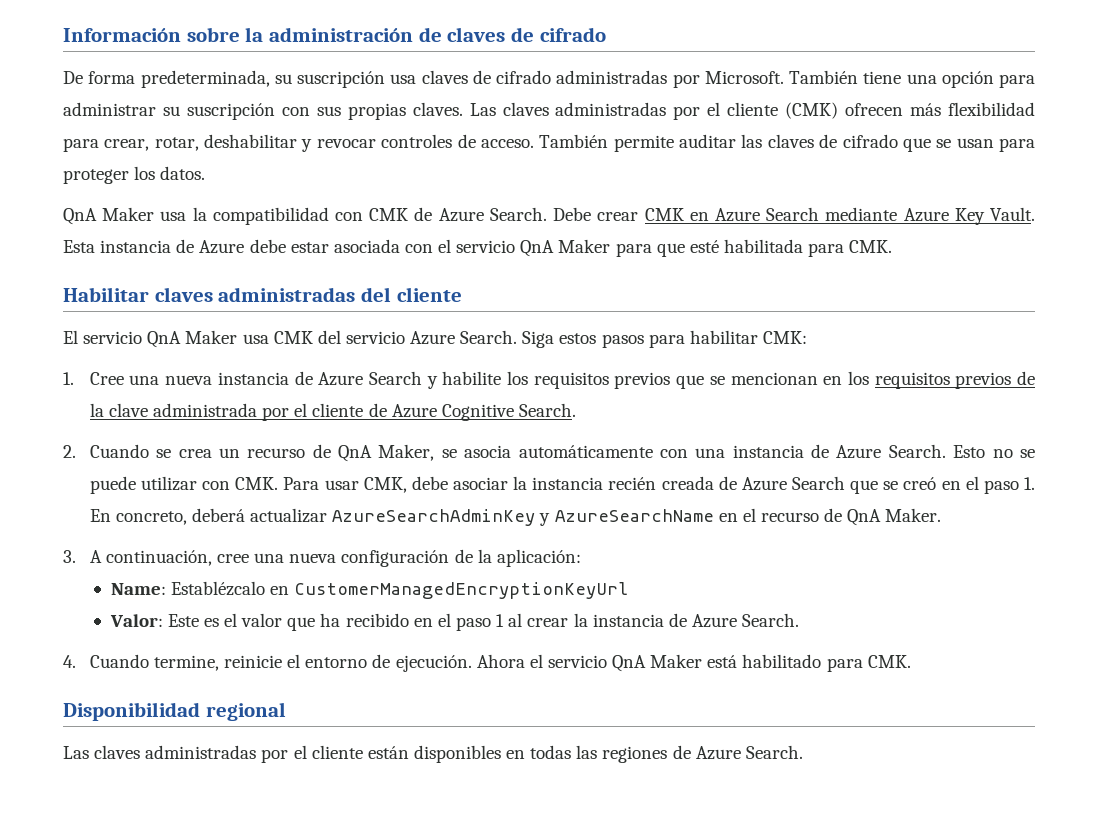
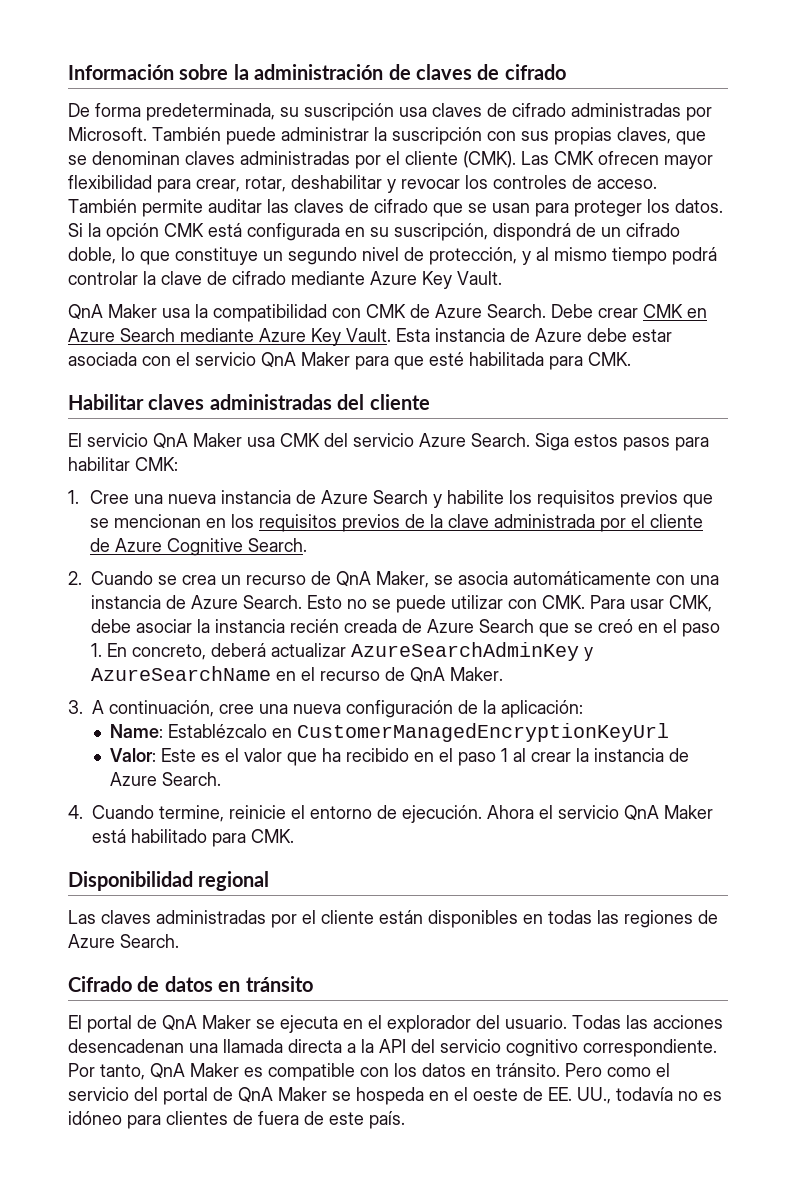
- También tiene una opción para administrar su suscripción con sus propias claves. Las claves administradas por el cliente (CMK) ofrecen más flexibilidad para crear, rotar, deshabilitar y revocar controles de acceso.
+ También puede administrar la suscripción con sus propias claves, que se denominan claves administradas por el cliente (CMK). Las CMK ofrecen mayor flexibilidad para crear, rotar, deshabilitar y revocar los controles de acceso.
+ Si la opción CMK está configurada en su suscripción, dispondrá de un cifrado doble, lo que constituye un segundo nivel de protección, y al mismo tiempo podrá controlar la clave de cifrado mediante Azure Key Vault.
+ Cifrado de datos en tránsito
+ El portal de QnA Maker se ejecuta en el explorador del usuario. Todas las acciones desencadenan una llamada directa a la API del servicio cognitivo correspondiente. Por tanto, QnA Maker es compatible con los datos en tránsito. Pero como el servicio del portal de QnA Maker se hospeda en el oeste de EE. UU., todavía no es idóneo para clientes de fuera de este país.

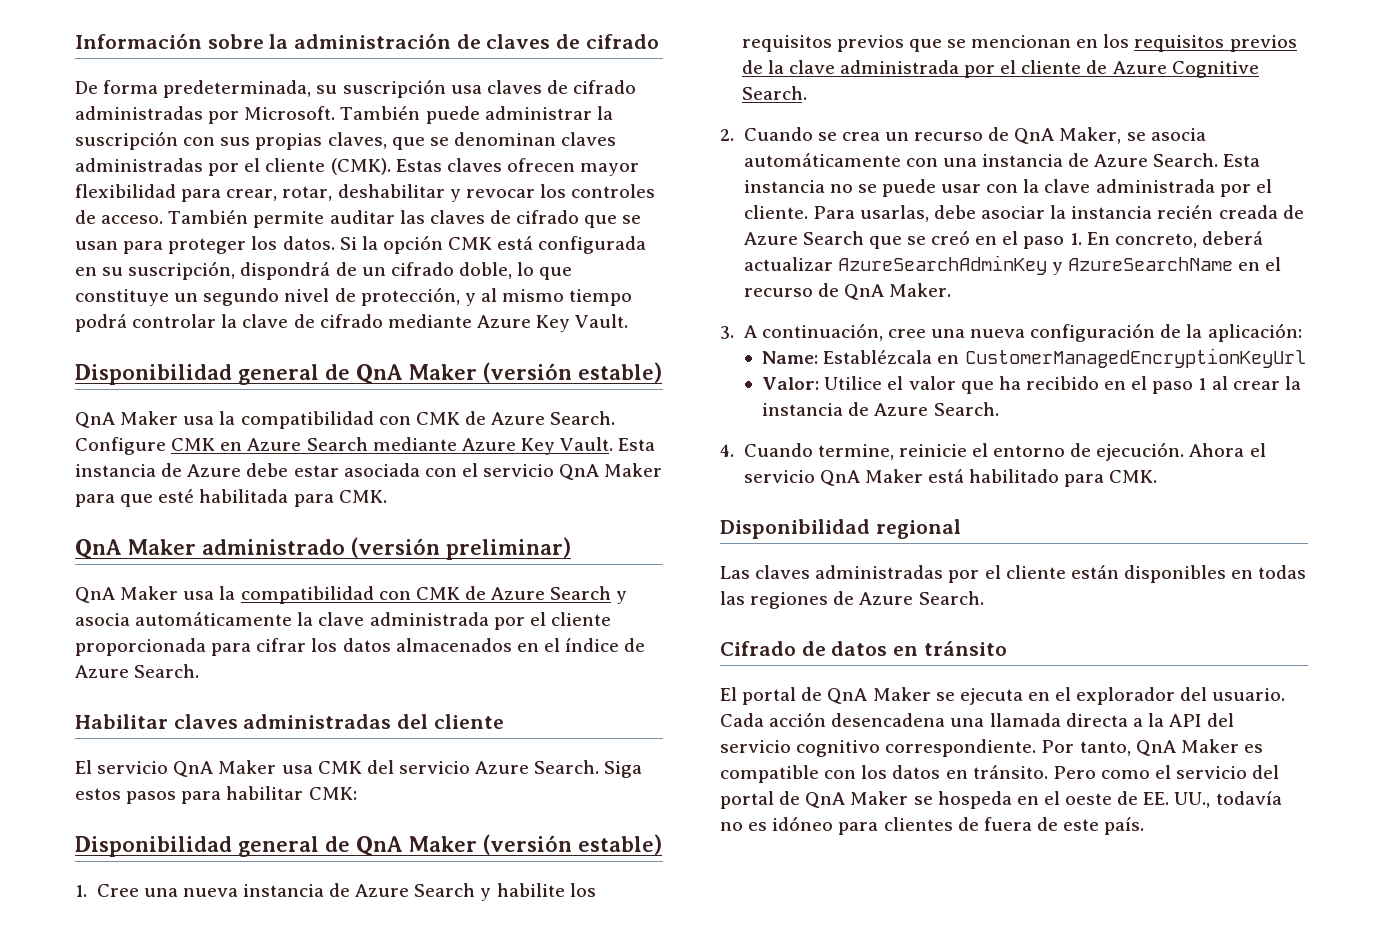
- Las CMK ofrecen mayor flexibilidad para crear, rotar, deshabilitar y revocar los controles de acceso.
+ Estas claves ofrecen mayor flexibilidad para crear, rotar, deshabilitar y revocar los controles de acceso.
  Si la opción CMK está configurada en su suscripción, dispondrá de un cifrado doble, lo que constituye un segundo nivel de protección, y al mismo tiempo podrá controlar la clave de cifrado mediante Azure Key Vault.
+ Disponibilidad general de QnA Maker (versión estable)
- Debe crear CMK en Azure Search mediante Azure Key Vault.
+ Configure CMK en Azure Search mediante Azure Key Vault.
+ QnA Maker administrado (versión preliminar)
+ QnA Maker usa la compatibilidad con CMK de Azure Search y asocia automáticamente la clave administrada por el cliente proporcionada para cifrar los datos almacenados en el índice de Azure Search.
  Siga estos pasos para habilitar CMK:
+ Disponibilidad general de QnA Maker (versión estable)
- Esto no se puede utilizar con CMK. Para usar CMK, debe asociar la instancia recién creada de Azure Search que se creó en el paso 1. En concreto, deberá actualizar AzureSearchAdminKey y AzureSearchName en el recurso de QnA Maker.
+ Esta instancia no se puede usar con la clave administrada por el cliente. Para usarlas, debe asociar la instancia recién creada de Azure Search que se creó en el paso 1. En concreto, deberá actualizar AzureSearchAdminKey y AzureSearchName en el recurso de QnA Maker.
- Name: Establézcalo en CustomerManagedEncryptionKeyUrl
+ Name: Establézcala en CustomerManagedEncryptionKeyUrl
- Valor: Este es el valor que ha recibido en el paso 1 al crear la instancia de Azure Search.
+ Valor: Utilice el valor que ha recibido en el paso 1 al crear la instancia de Azure Search.
- Todas las acciones desencadenan una llamada directa a la API del servicio cognitivo correspondiente.
+ Cada acción desencadena una llamada directa a la API del servicio cognitivo correspondiente.

